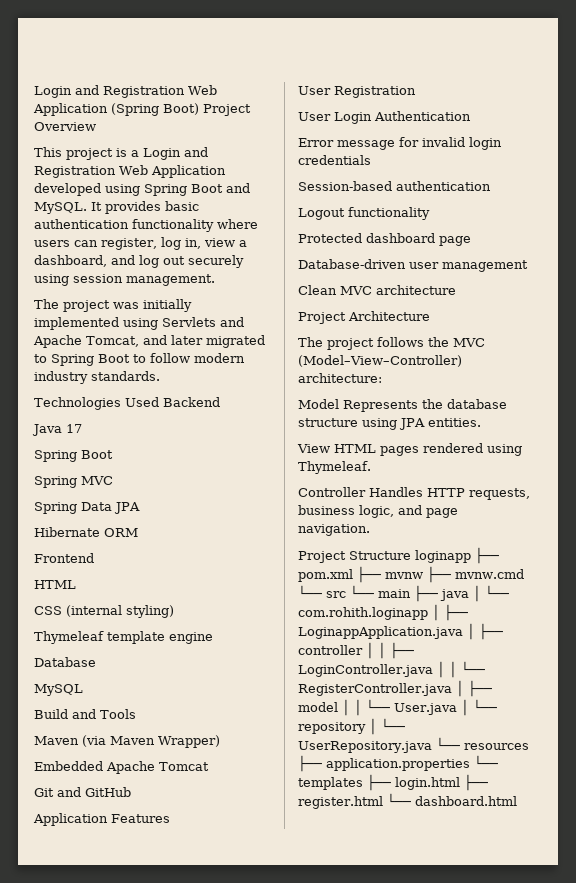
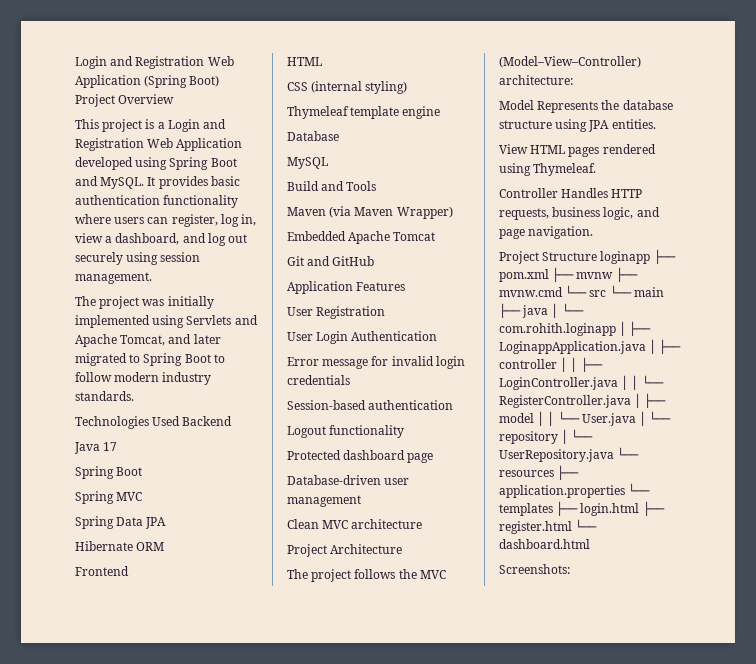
+ Screenshots:

